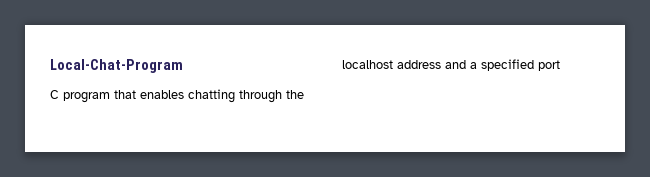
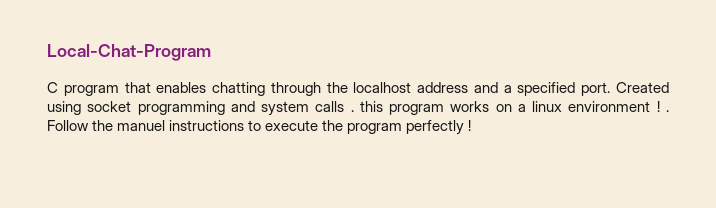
- C program that enables chatting through the localhost address and a specified port
+ C program that enables chatting through the localhost address and a specified port. Created using socket programming and system calls . this program works on a linux environment ! . Follow the manuel instructions to execute the program perfectly !

